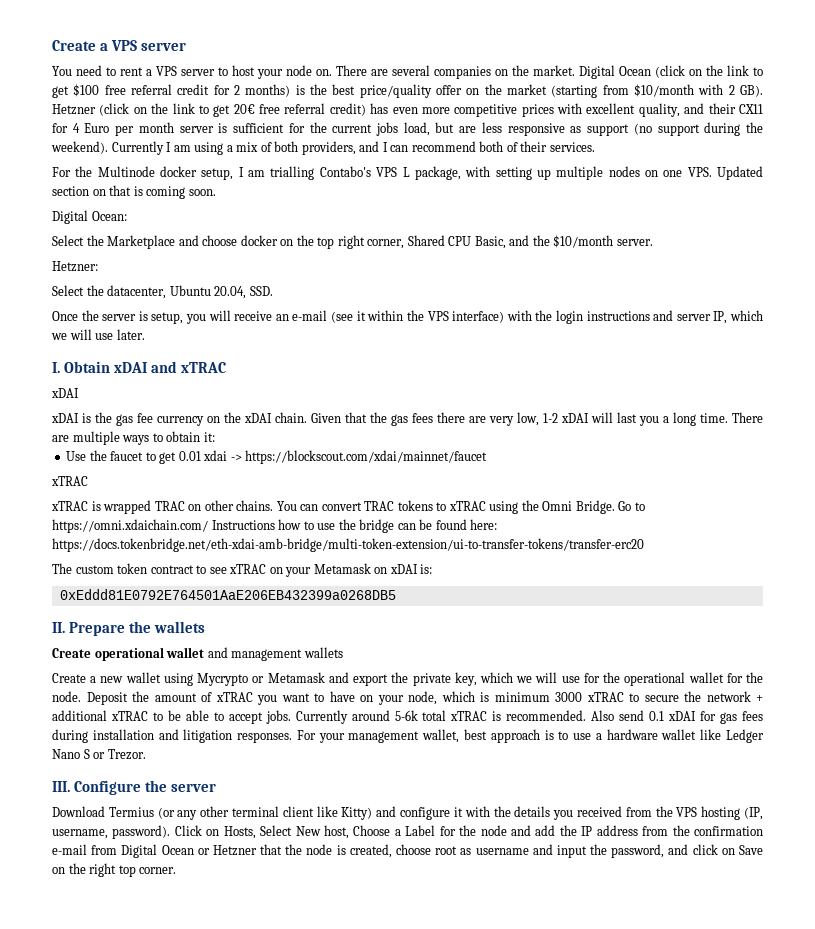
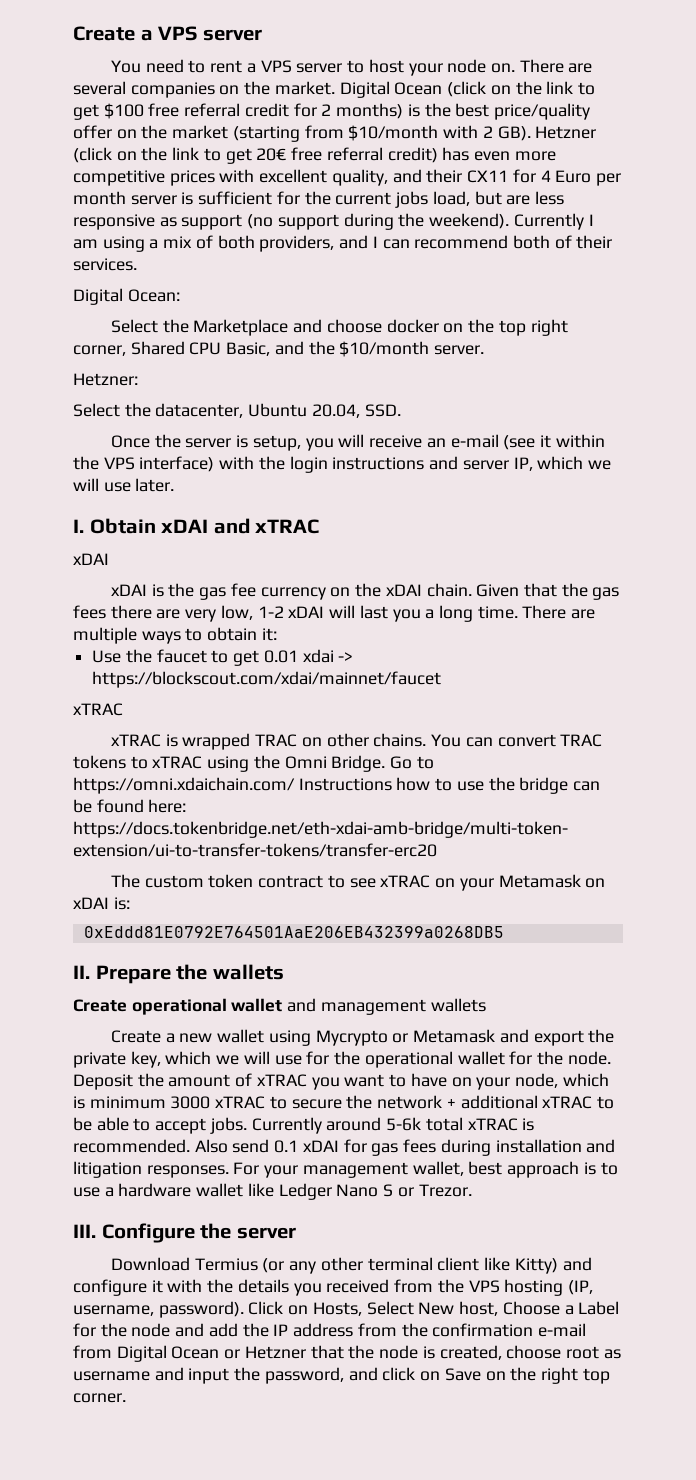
- For the Multinode docker setup, I am trialling Contabo's VPS L package, with setting up multiple nodes on one VPS. Updated section on that is coming soon.

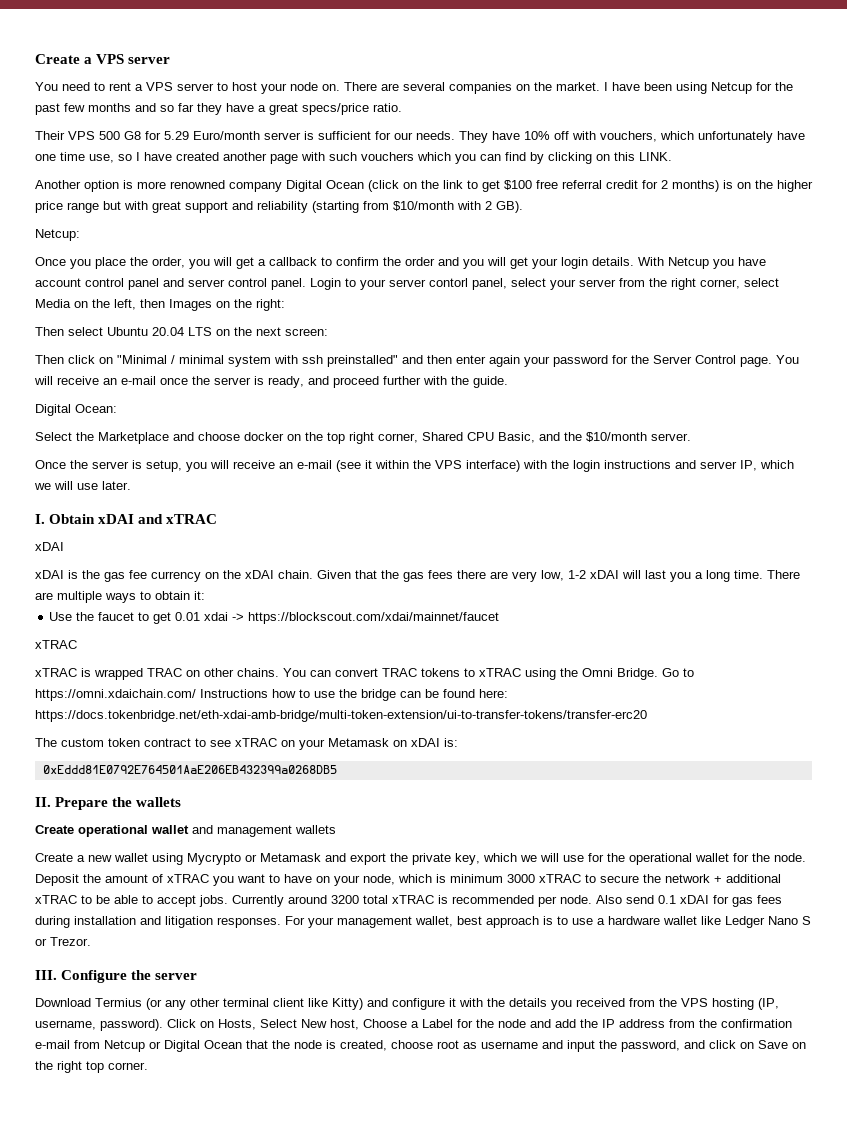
- Digital Ocean (click on the link to get $100 free referral credit for 2 months) is the best price/quality offer on the market (starting from $10/month with 2 GB). Hetzner (click on the link to get 20€ free referral credit) has even more competitive prices with excellent quality, and their CX11 for 4 Euro per month server is sufficient for the current jobs load, but are less responsive as support (no support during the weekend). Currently I am using a mix of both providers, and I can recommend both of their services.
+ I have been using Netcup for the past few months and so far they have a great specs/price ratio.
+ Their VPS 500 G8 for 5.29 Euro/month server is sufficient for our needs. They have 10% off with vouchers, which unfortunately have one time use, so I have created another page with such vouchers which you can find by clicking on this LINK.
+ Another option is more renowned company Digital Ocean (click on the link to get $100 free referral credit for 2 months) is on the higher price range but with great support and reliability (starting from $10/month with 2 GB).
+ Netcup:
+ Once you place the order, you will get a callback to confirm the order and you will get your login details. With Netcup you have account control panel and server control panel. Login to your server contorl panel, select your server from the right corner, select Media on the left, then Images on the right:
+ Then select Ubuntu 20.04 LTS on the next screen:
+ Then click on "Minimal / minimal system with ssh preinstalled" and then enter again your password for the Server Control page. You will receive an e-mail once the server is ready, and proceed further with the guide.
- Hetzner:
- Select the datacenter, Ubuntu 20.04, SSD.
- Currently around 5-6k total xTRAC is recommended.
+ Currently around 3200 total xTRAC is recommended per node.
- Click on Hosts, Select New host, Choose a Label for the node and add the IP address from the confirmation e-mail from Digital Ocean or Hetzner that the node is created, choose root as username and input the password, and click on Save on the right top corner.
+ Click on Hosts, Select New host, Choose a Label for the node and add the IP address from the confirmation e-mail from Netcup or Digital Ocean that the node is created, choose root as username and input the password, and click on Save on the right top corner.

